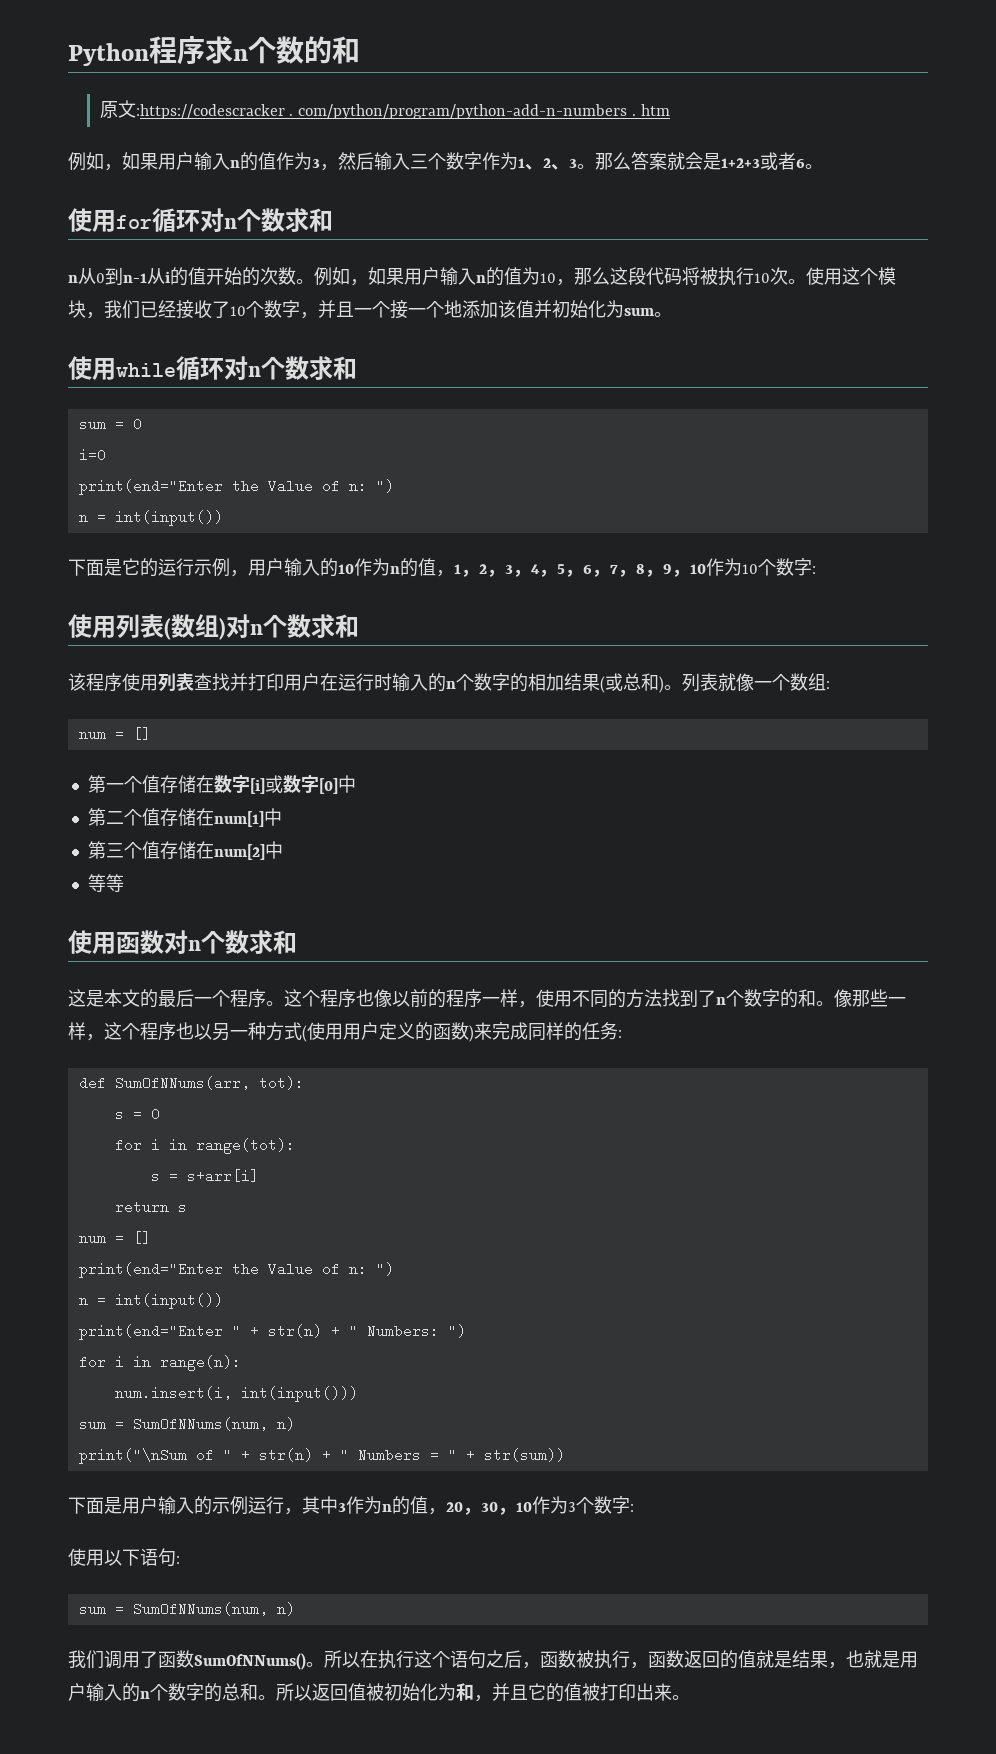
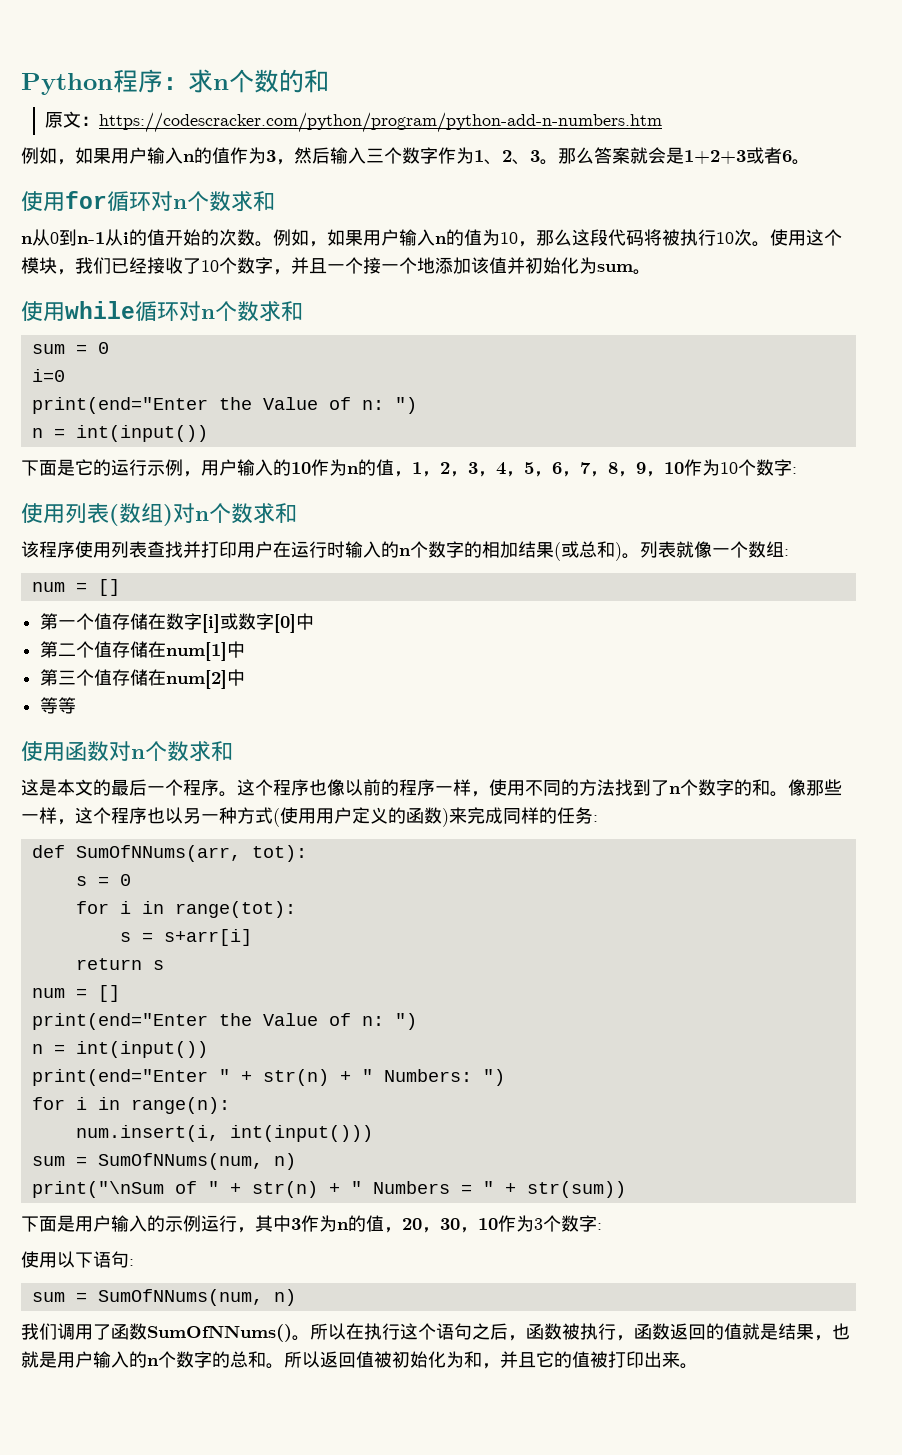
- Python程序求n个数的和
+ Python程序：求n个数的和
- 原文:https://codescracker . com/python/program/python-add-n-numbers . htm
+ 原文：https://codescracker.com/python/program/python-add-n-numbers.htm

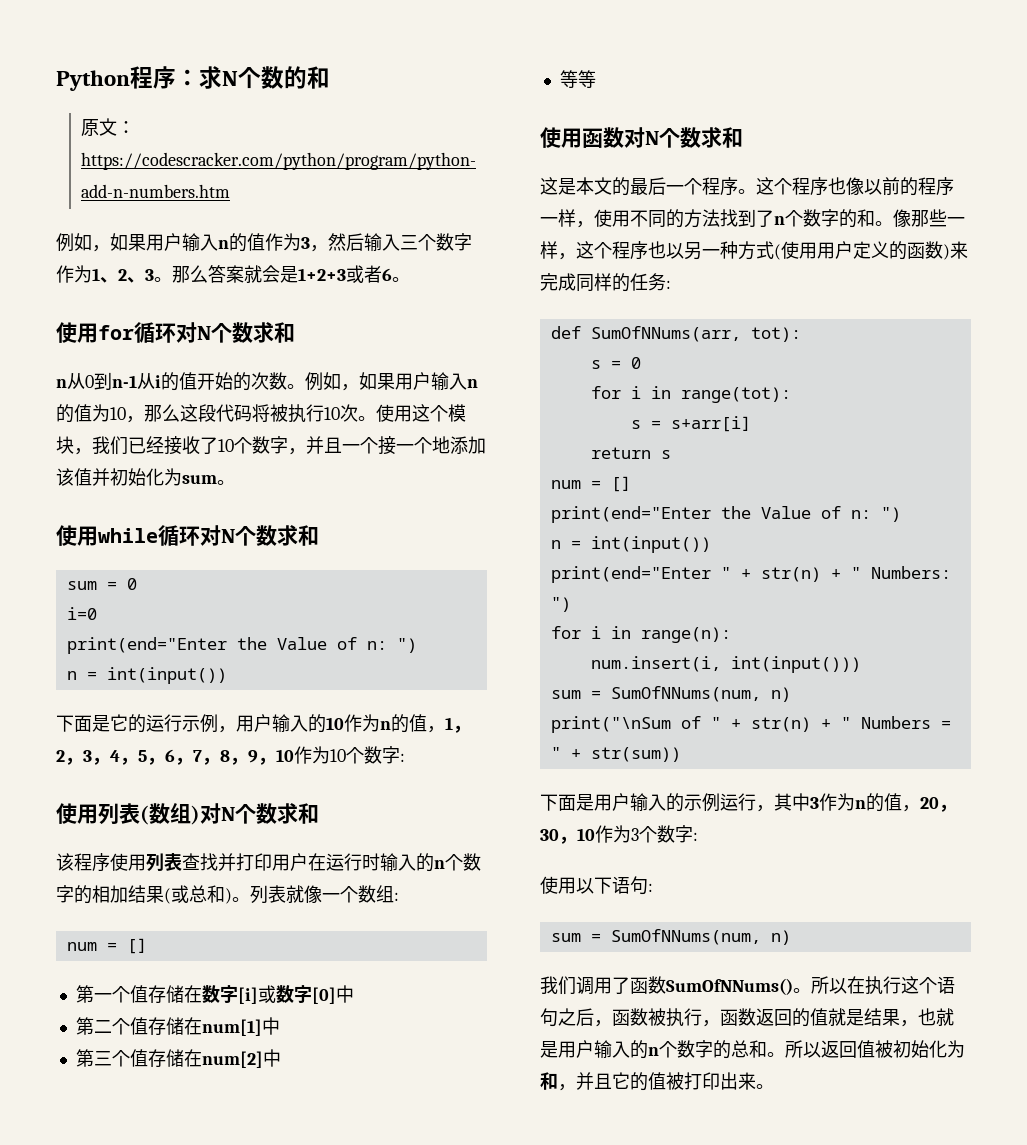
- Python程序：求n个数的和
+ Python程序：求N个数的和
- 使用for循环对n个数求和
+ 使用for循环对N个数求和
- 使用while循环对n个数求和
+ 使用while循环对N个数求和
- 使用列表(数组)对n个数求和
+ 使用列表(数组)对N个数求和
- 使用函数对n个数求和
+ 使用函数对N个数求和

